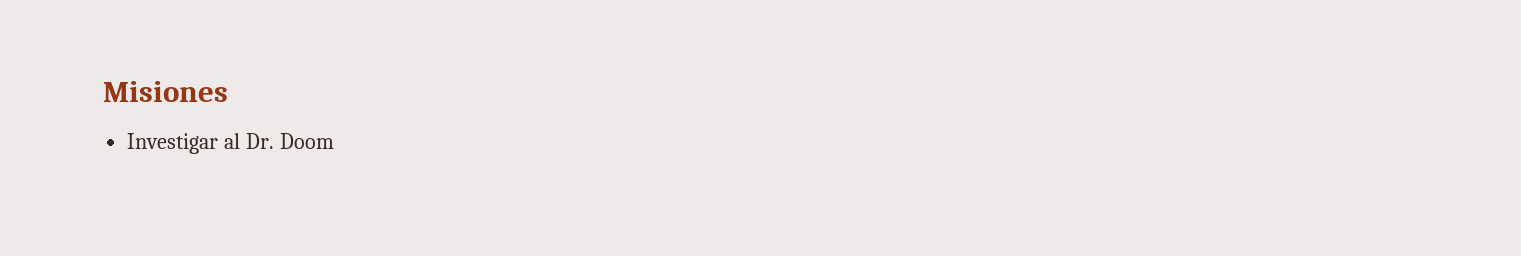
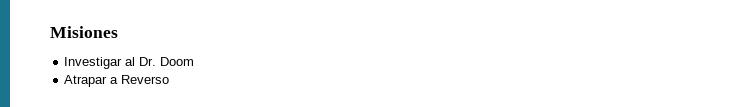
+ Atrapar a Reverso

